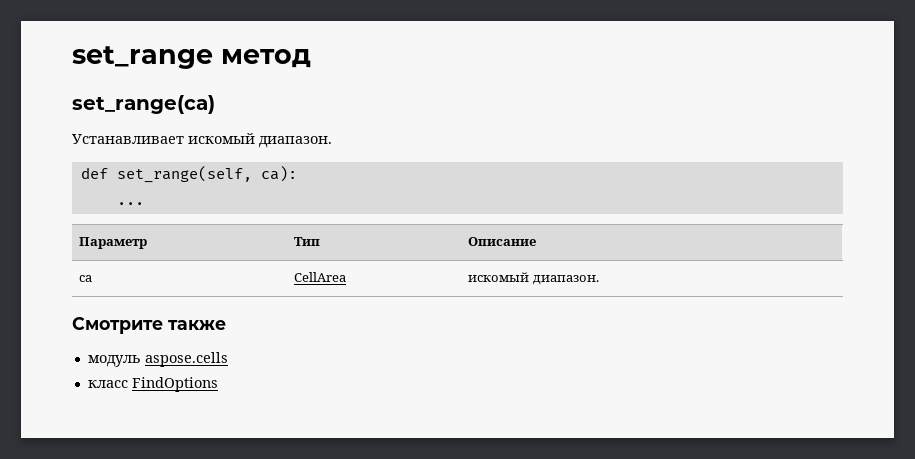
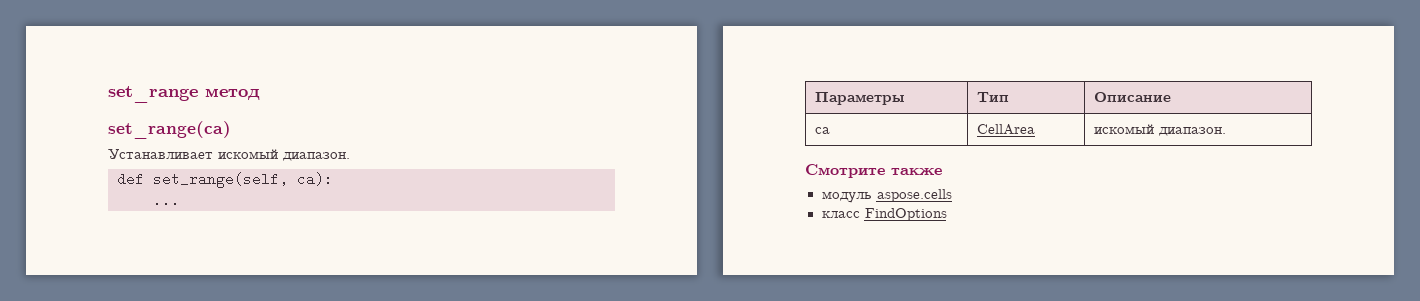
- Параметр | Тип | Описание
+ Параметры | Тип | Описание

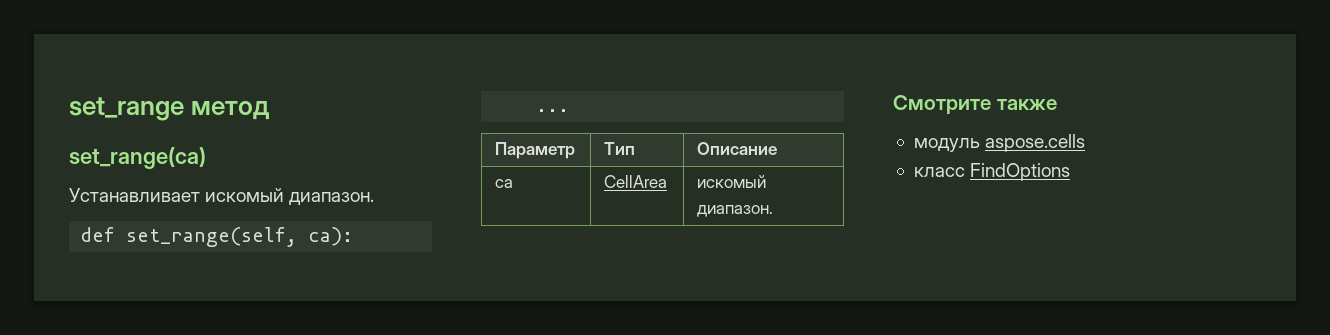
- Параметры | Тип | Описание
+ Параметр | Тип | Описание

